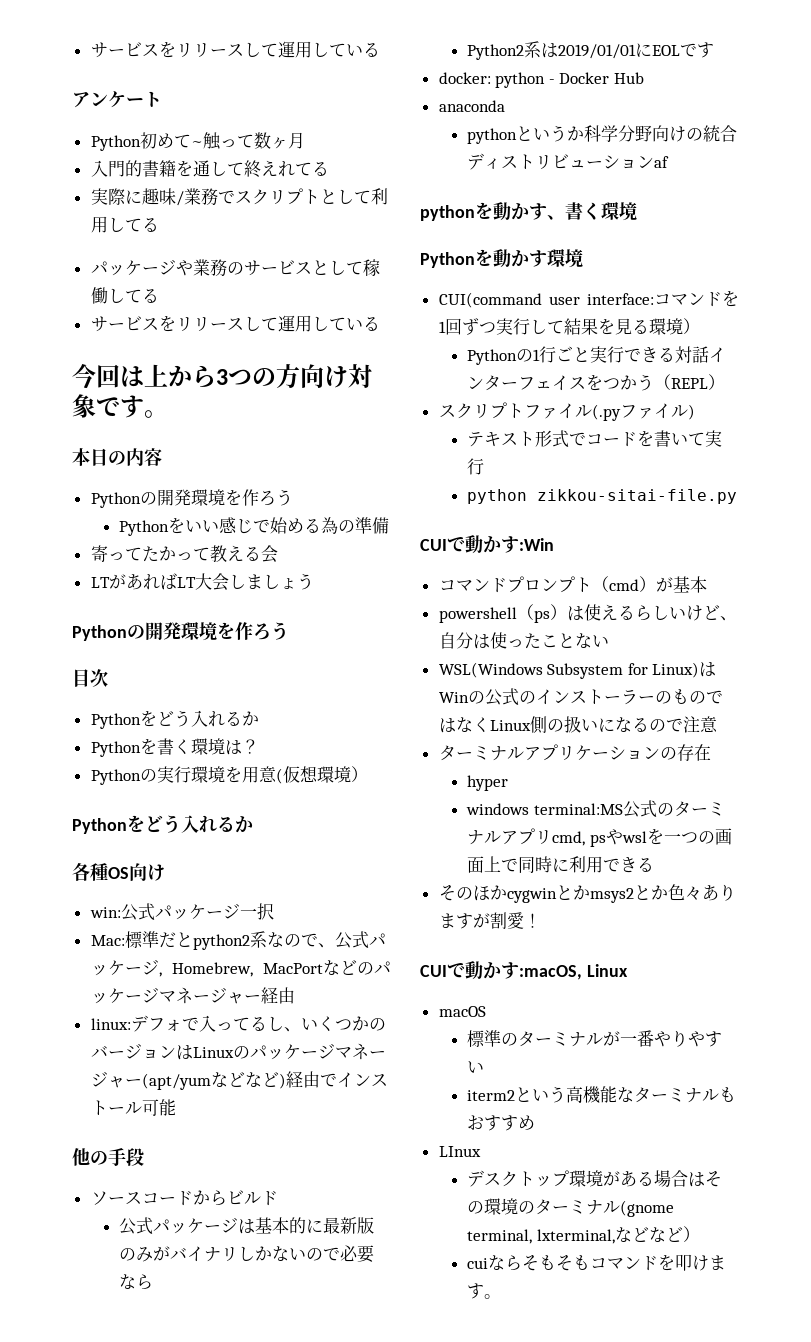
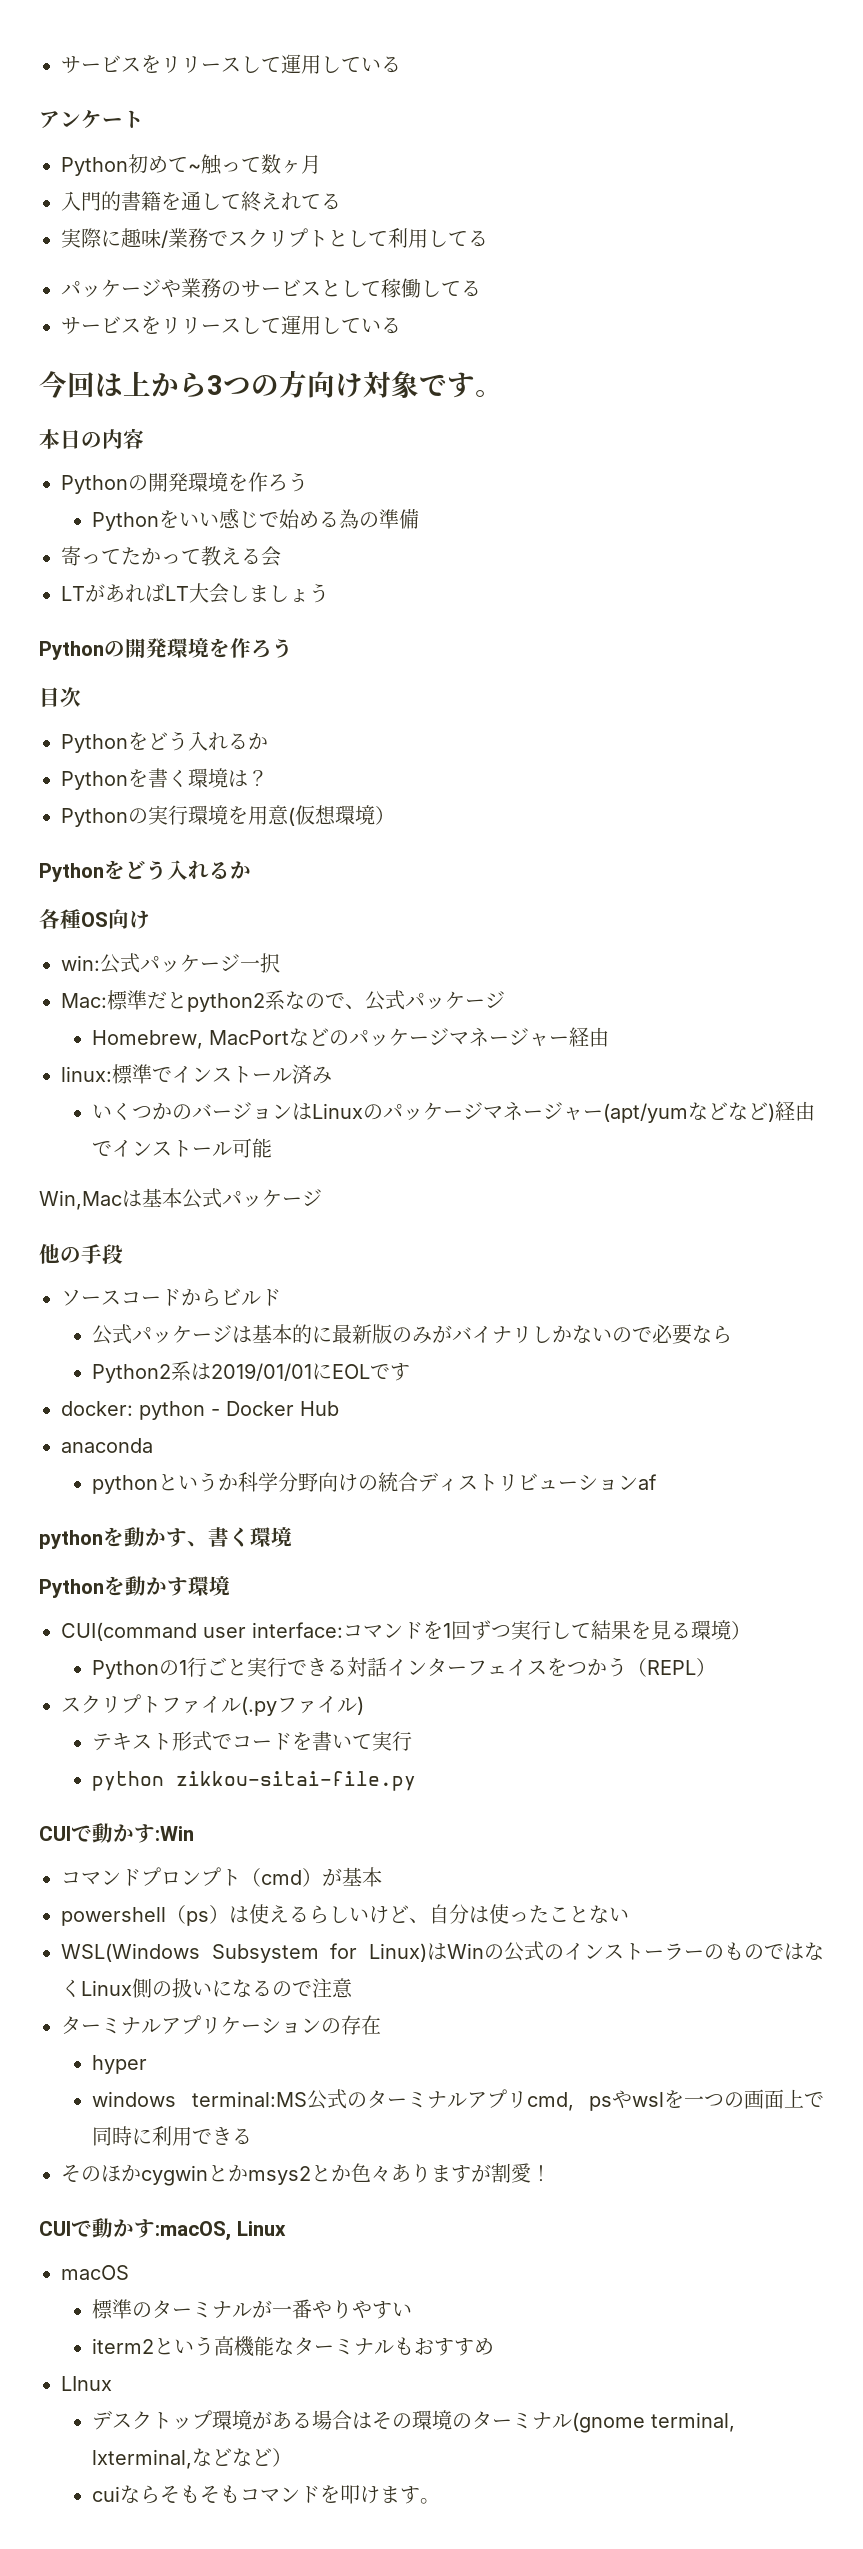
- Mac:標準だとpython2系なので、公式パッケージ, Homebrew, MacPortなどのパッケージマネージャー経由
+ Mac:標準だとpython2系なので、公式パッケージ
+ Homebrew, MacPortなどのパッケージマネージャー経由
- linux:デフォで入ってるし、いくつかのバージョンはLinuxのパッケージマネージャー(apt/yumなどなど)経由でインストール可能
+ linux:標準でインストール済み
+ いくつかのバージョンはLinuxのパッケージマネージャー(apt/yumなどなど)経由でインストール可能
+ Win,Macは基本公式パッケージ

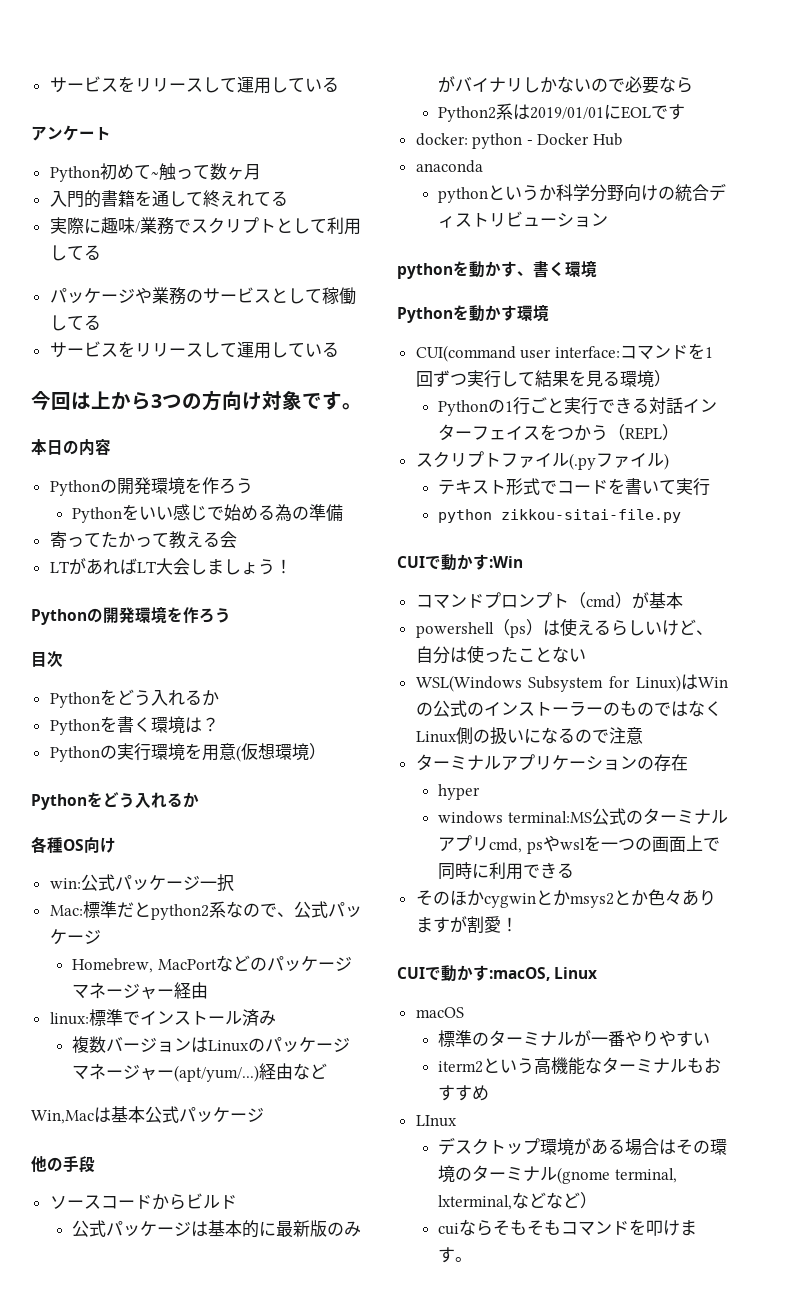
- LTがあればLT大会しましょう
+ LTがあればLT大会しましょう！
- いくつかのバージョンはLinuxのパッケージマネージャー(apt/yumなどなど)経由でインストール可能
+ 複数バージョンはLinuxのパッケージマネージャー(apt/yum/...)経由など
- pythonというか科学分野向けの統合ディストリビューションaf
+ pythonというか科学分野向けの統合ディストリビューション

